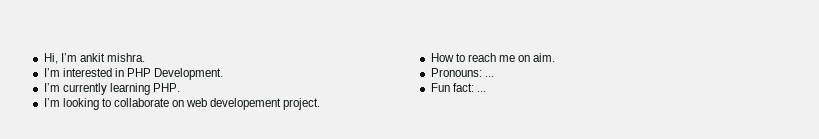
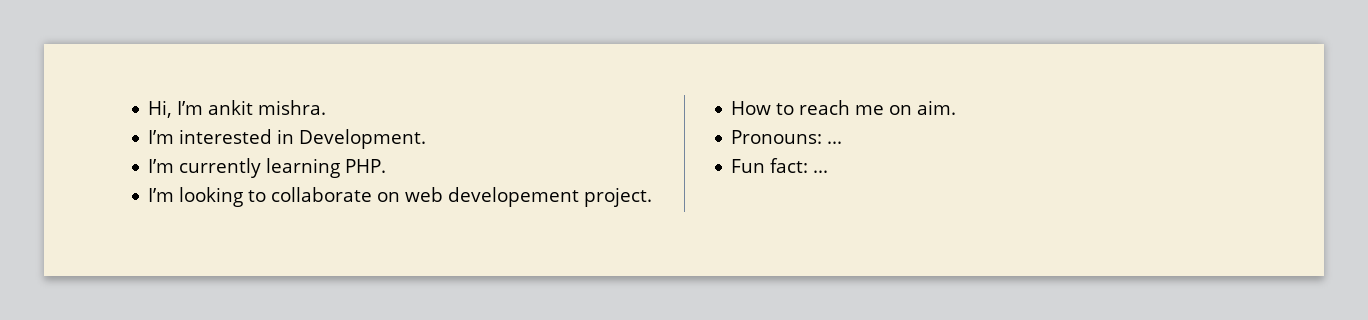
- I’m interested in PHP Development.
+ I’m interested in Development.

